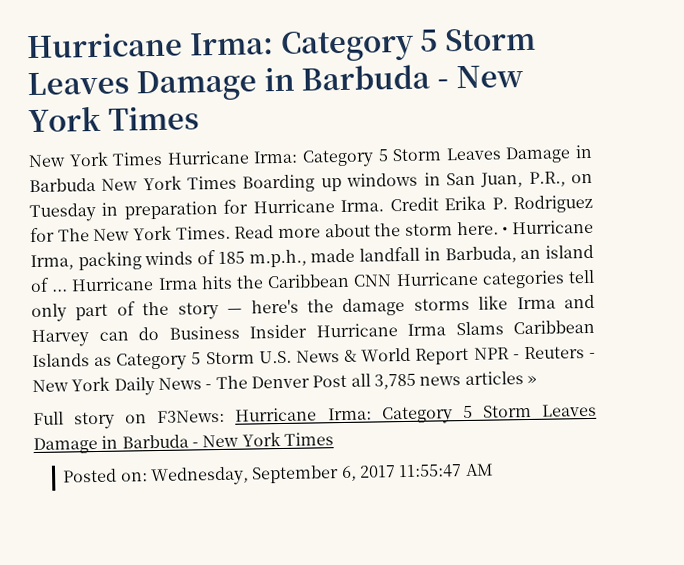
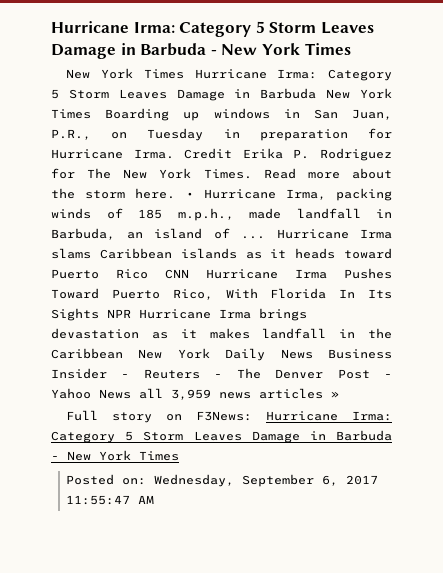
- Hurricane Irma hits the Caribbean CNN Hurricane categories tell only part of the story — here's the damage storms like Irma and Harvey can do Business Insider Hurricane Irma Slams Caribbean Islands as Category 5 Storm U.S. News & World Report NPR - Reuters - New York Daily News - The Denver Post all 3,785 news articles »
+ Hurricane Irma slams Caribbean islands as it heads toward Puerto Rico CNN Hurricane Irma Pushes Toward Puerto Rico, With Florida In Its Sights NPR Hurricane Irma brings devastation as it makes landfall in the Caribbean New York Daily News Business Insider - Reuters - The Denver Post - Yahoo News all 3,959 news articles »

